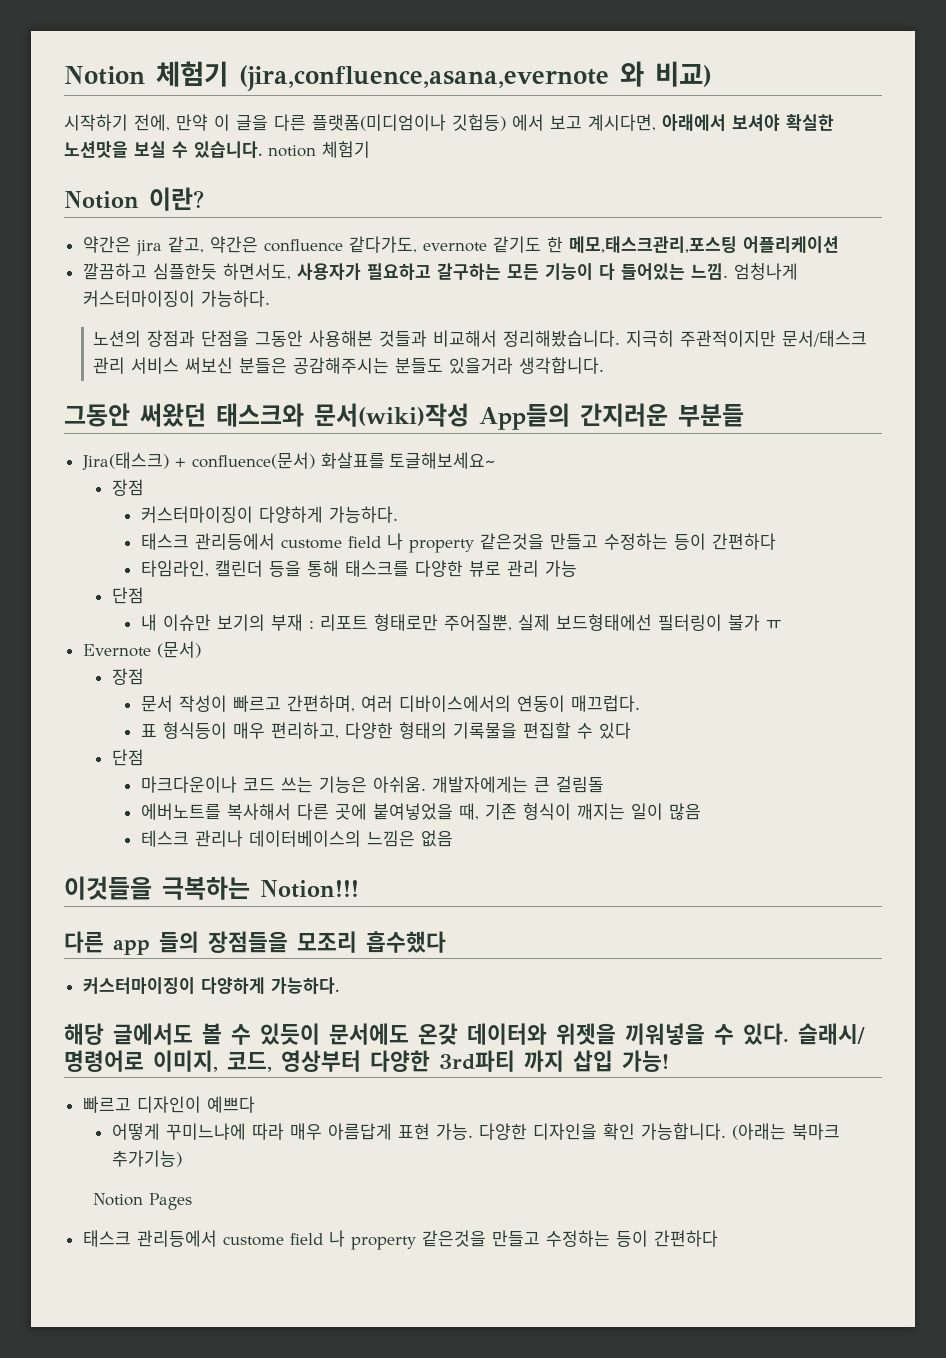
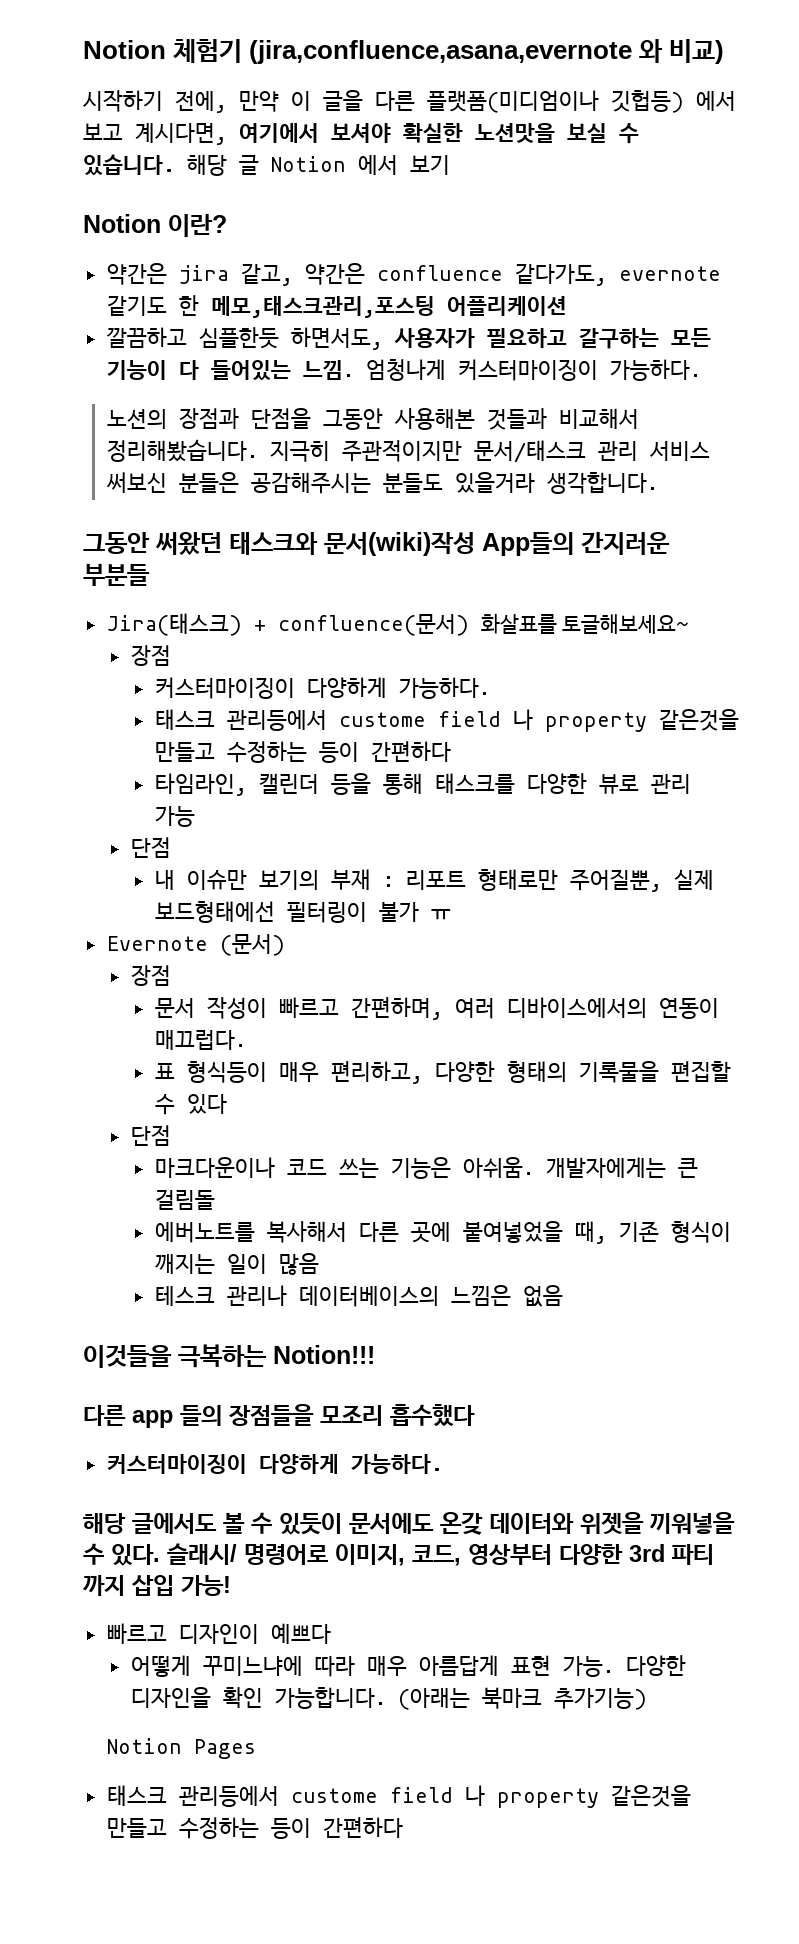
- 시작하기 전에, 만약 이 글을 다른 플랫폼(미디엄이나 깃헙등) 에서 보고 계시다면, 아래에서 보셔야 확실한 노션맛을 보실 수 있습니다. notion 체험기
+ 시작하기 전에, 만약 이 글을 다른 플랫폼(미디엄이나 깃헙등) 에서 보고 계시다면, 여기에서 보셔야 확실한 노션맛을 보실 수 있습니다. 해당 글 Notion 에서 보기
- 슬래시/ 명령어로 이미지, 코드, 영상부터 다양한 3rd파티 까지 삽입 가능!
+ 슬래시/ 명령어로 이미지, 코드, 영상부터 다양한 3rd 파티 까지 삽입 가능!

